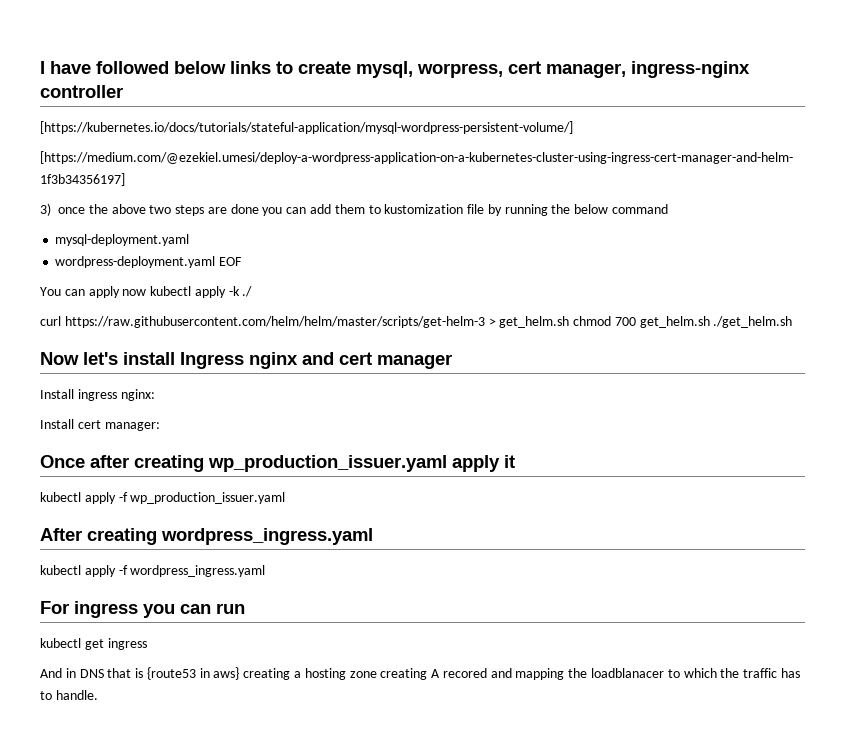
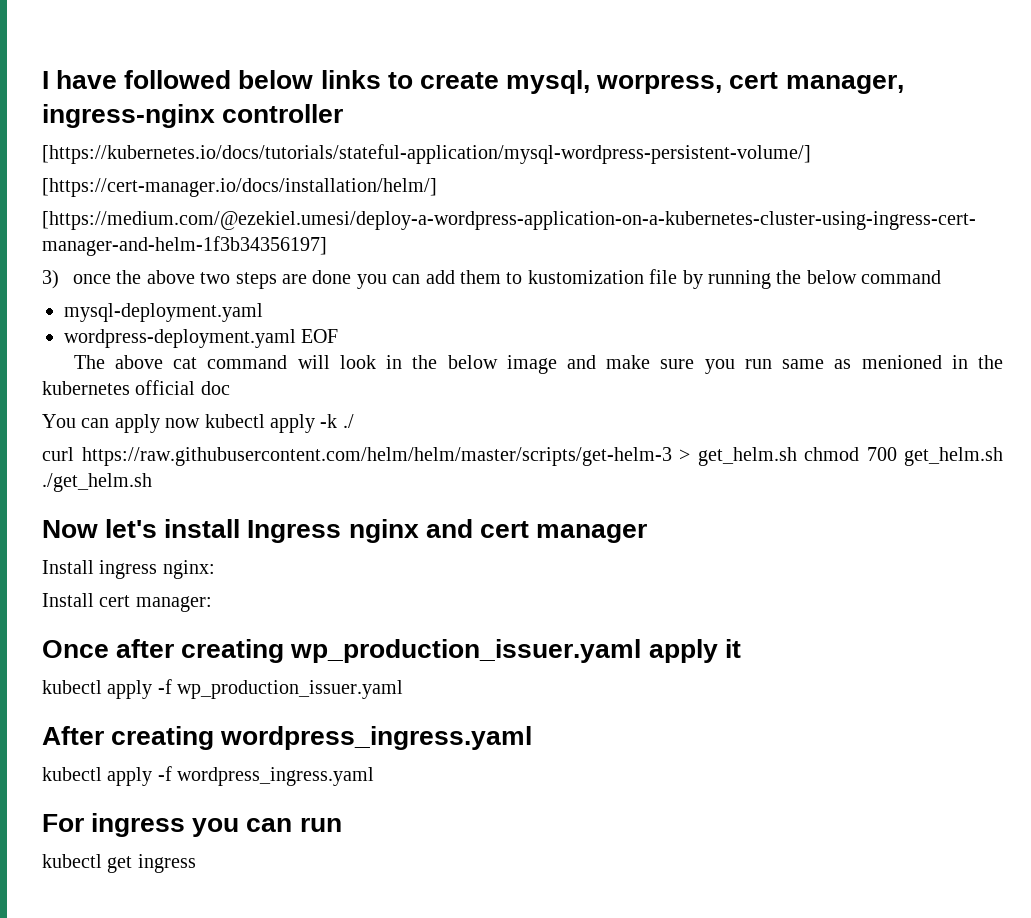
+ [https://cert-manager.io/docs/installation/helm/]
+ The above cat command will look in the below image and make sure you run same as menioned in the kubernetes official doc
- And in DNS that is {route53 in aws} creating a hosting zone creating A recored and mapping the loadblanacer to which the traffic has to handle.

